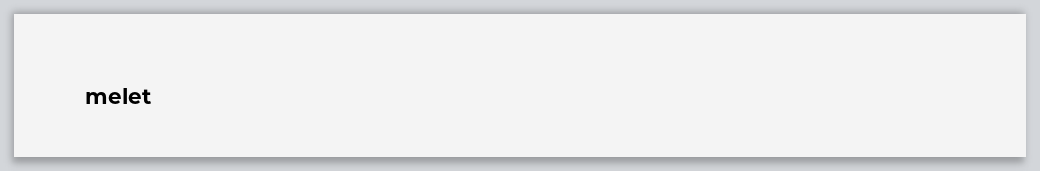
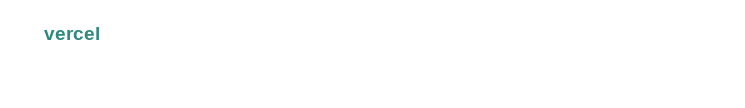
- melet
+ vercel

